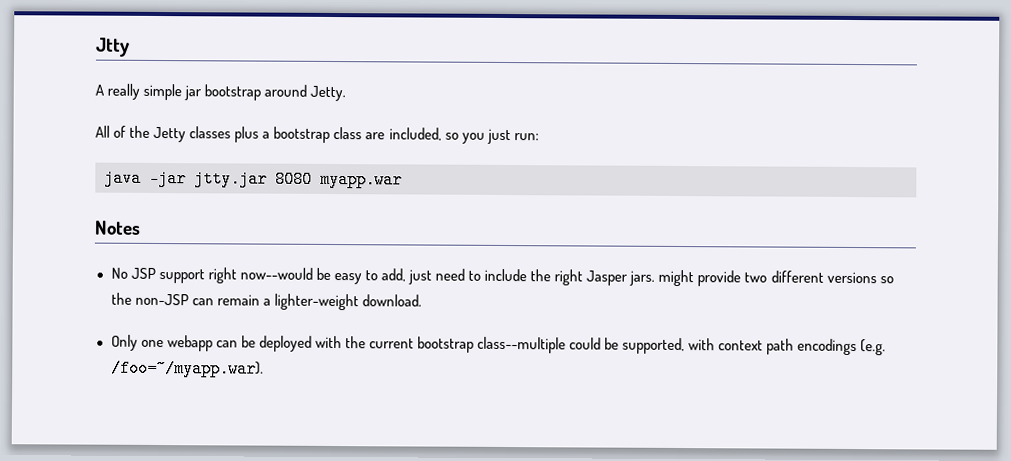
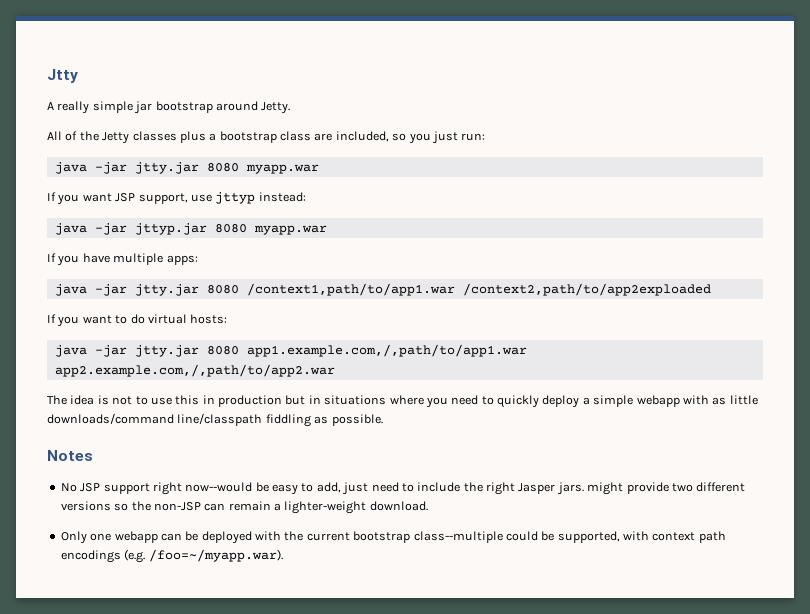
+ If you want JSP support, use jttyp instead:
+ java -jar jttyp.jar 8080 myapp.war
+ If you have multiple apps:
+ java -jar jtty.jar 8080 /context1,path/to/app1.war /context2,path/to/app2exploaded
+ If you want to do virtual hosts:
+ java -jar jtty.jar 8080 app1.example.com,/,path/to/app1.war app2.example.com,/,path/to/app2.war
+ The idea is not to use this in production but in situations where you need to quickly deploy a simple webapp with as little downloads/command line/classpath fiddling as possible.

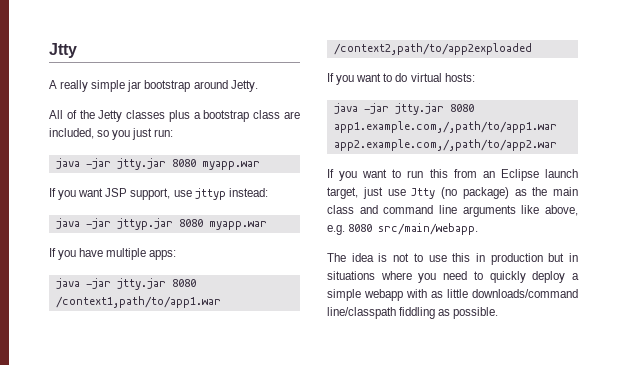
+ If you want to run this from an Eclipse launch target, just use Jtty (no package) as the main class and command line arguments like above, e.g. 8080 src/main/webapp.
- Notes
- No JSP support right now--would be easy to add, just need to include the right Jasper jars. might provide two different versions so the non-JSP can remain a lighter-weight download.
- Only one webapp can be deployed with the current bootstrap class--multiple could be supported, with context path encodings (e.g. /foo=~/myapp.war).

